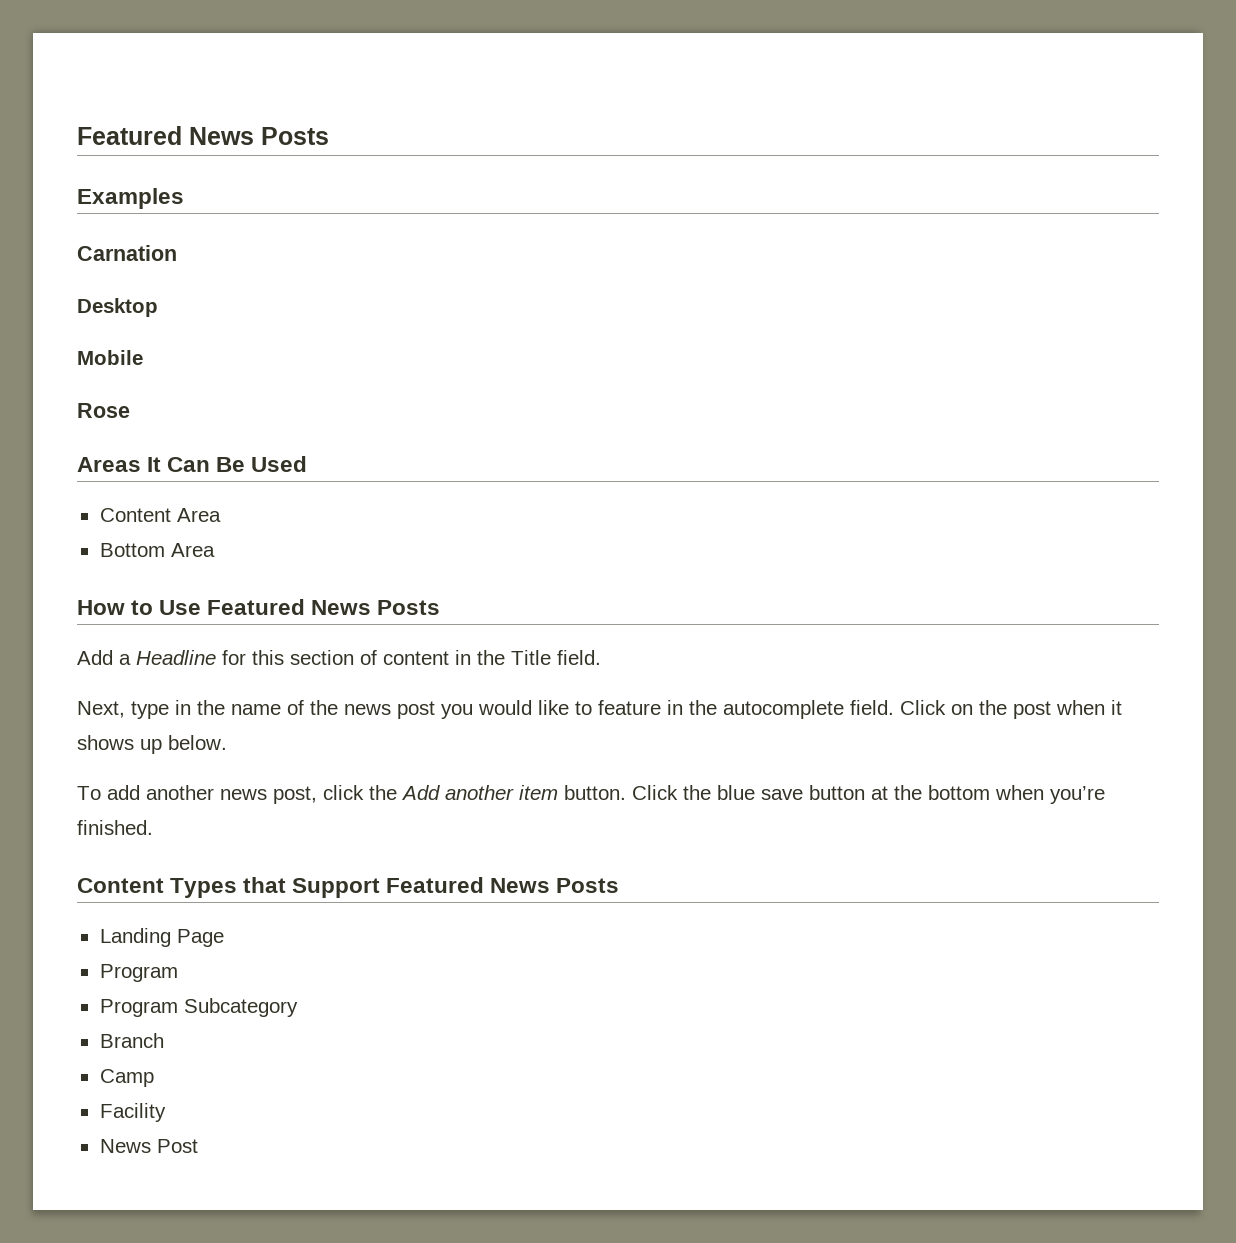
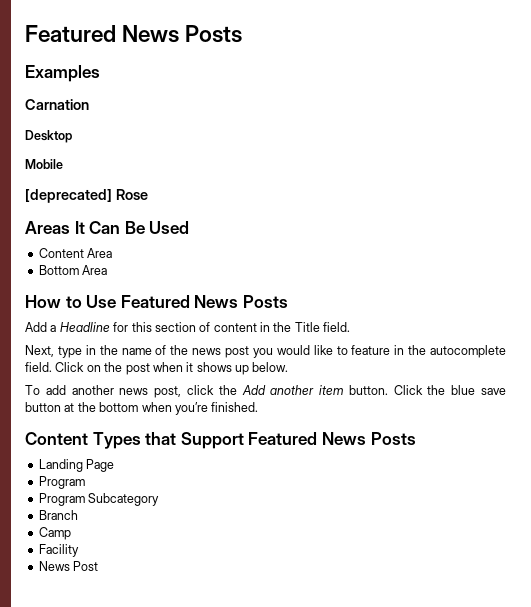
- Rose
+ [deprecated] Rose

